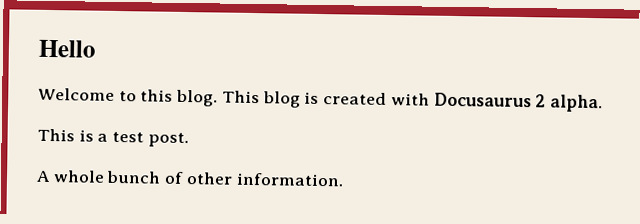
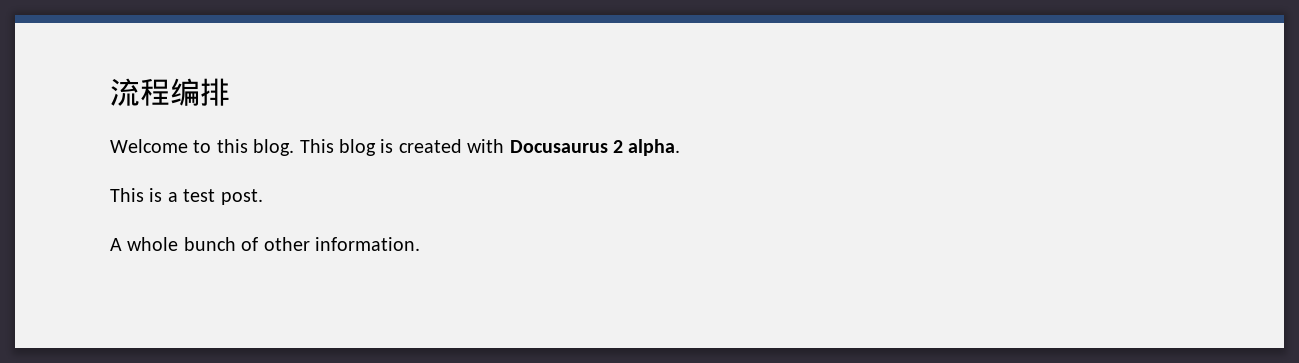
- Hello
+ 流程编排

